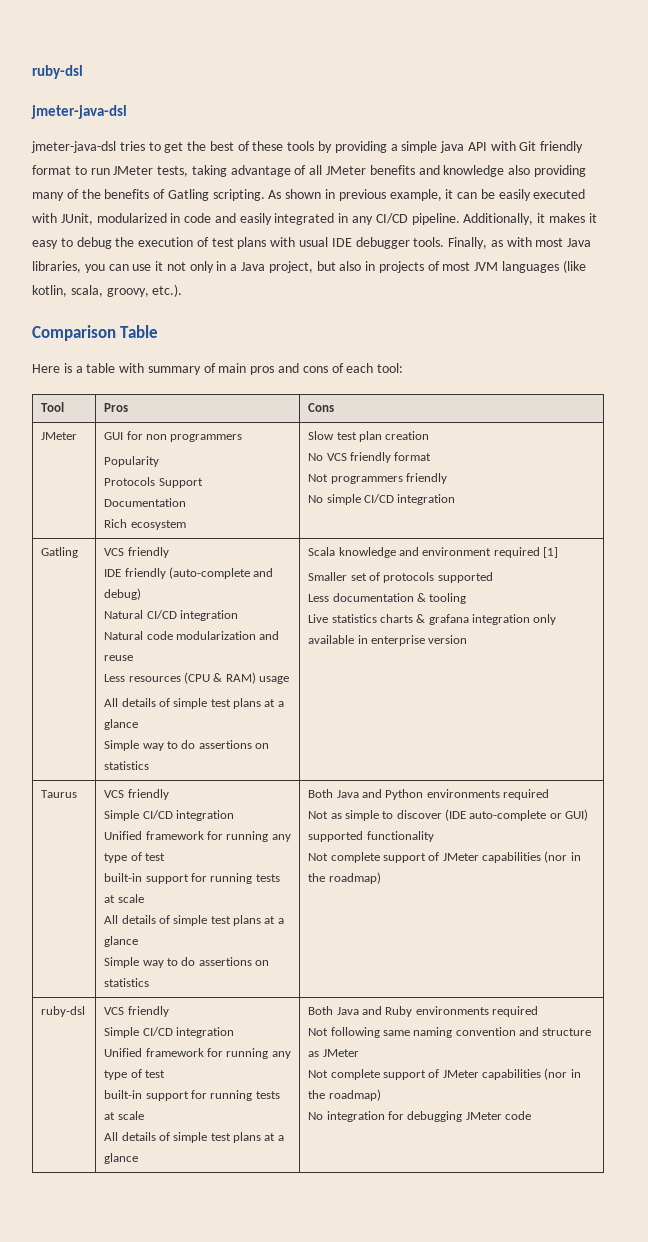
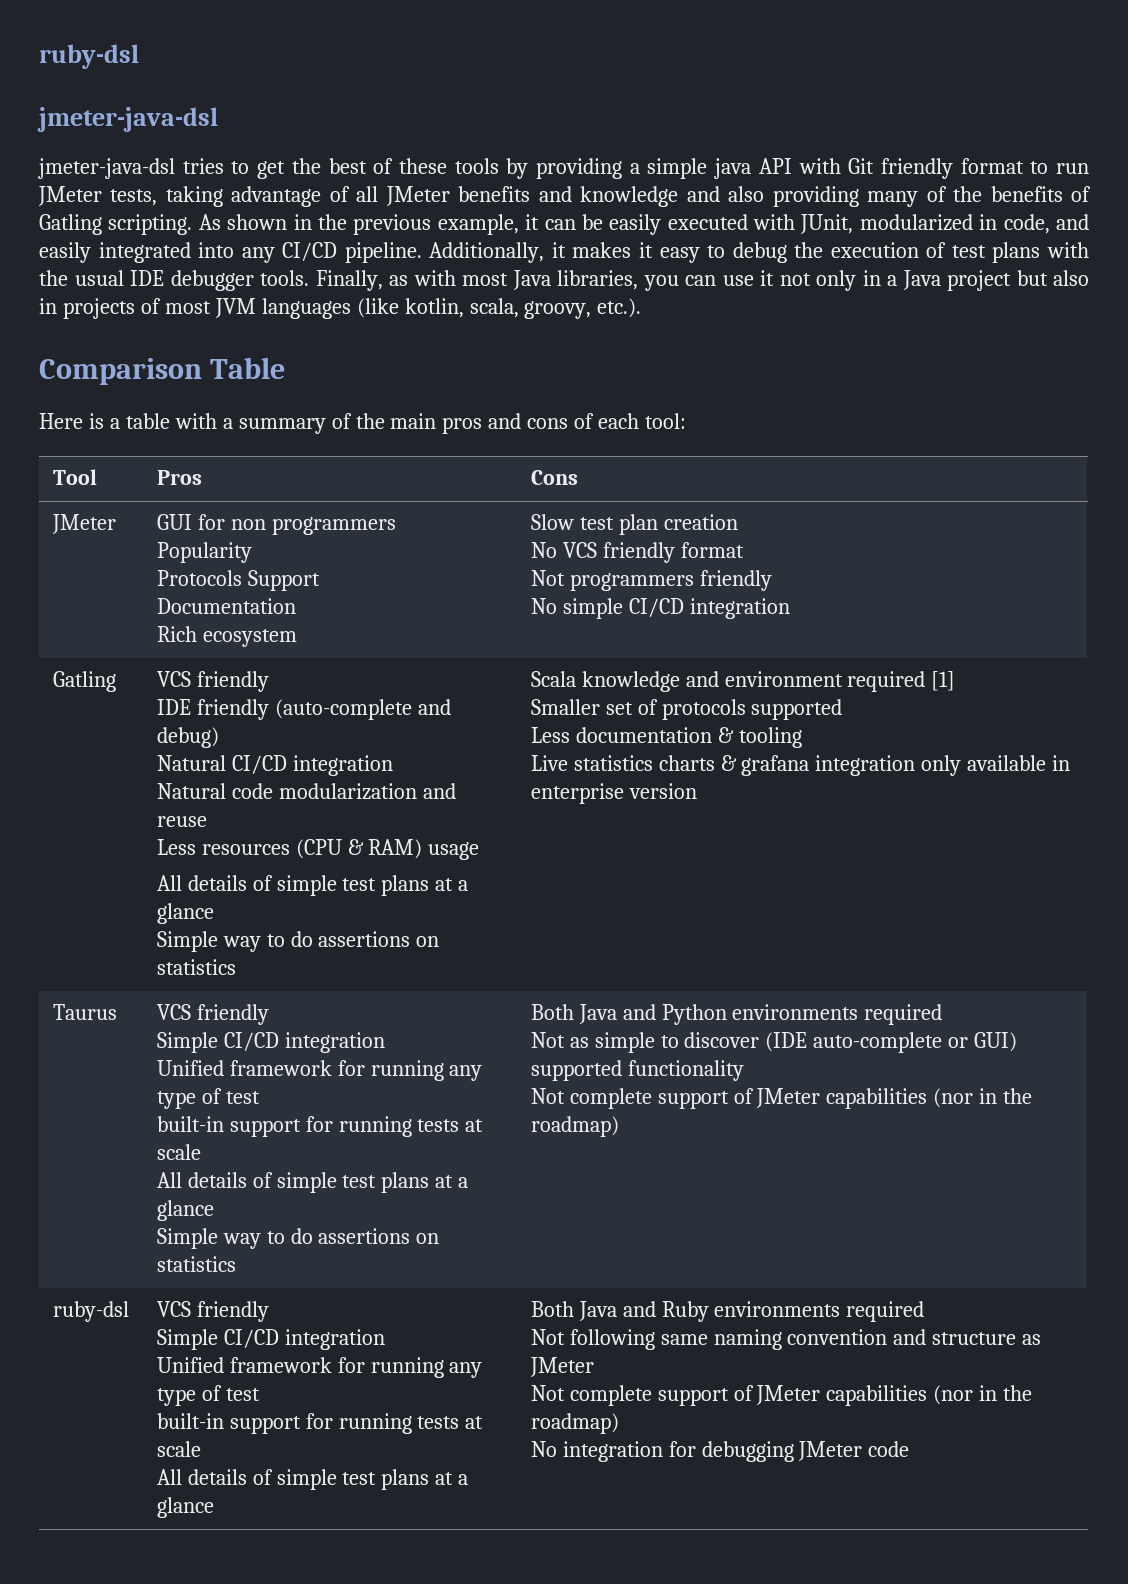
- jmeter-java-dsl tries to get the best of these tools by providing a simple java API with Git friendly format to run JMeter tests, taking advantage of all JMeter benefits and knowledge also providing many of the benefits of Gatling scripting.
+ jmeter-java-dsl tries to get the best of these tools by providing a simple java API with Git friendly format to run JMeter tests, taking advantage of all JMeter benefits and knowledge and also providing many of the benefits of Gatling scripting.
- As shown in previous example, it can be easily executed with JUnit, modularized in code and easily integrated in any CI/CD pipeline.
+ As shown in the previous example, it can be easily executed with JUnit, modularized in code, and easily integrated into any CI/CD pipeline.
- Additionally, it makes it easy to debug the execution of test plans with usual IDE debugger tools.
+ Additionally, it makes it easy to debug the execution of test plans with the usual IDE debugger tools.
- Finally, as with most Java libraries, you can use it not only in a Java project, but also in projects of most JVM languages (like kotlin, scala, groovy, etc.).
+ Finally, as with most Java libraries, you can use it not only in a Java project but also in projects of most JVM languages (like kotlin, scala, groovy, etc.).
- Here is a table with summary of main pros and cons of each tool:
+ Here is a table with a summary of the main pros and cons of each tool:

